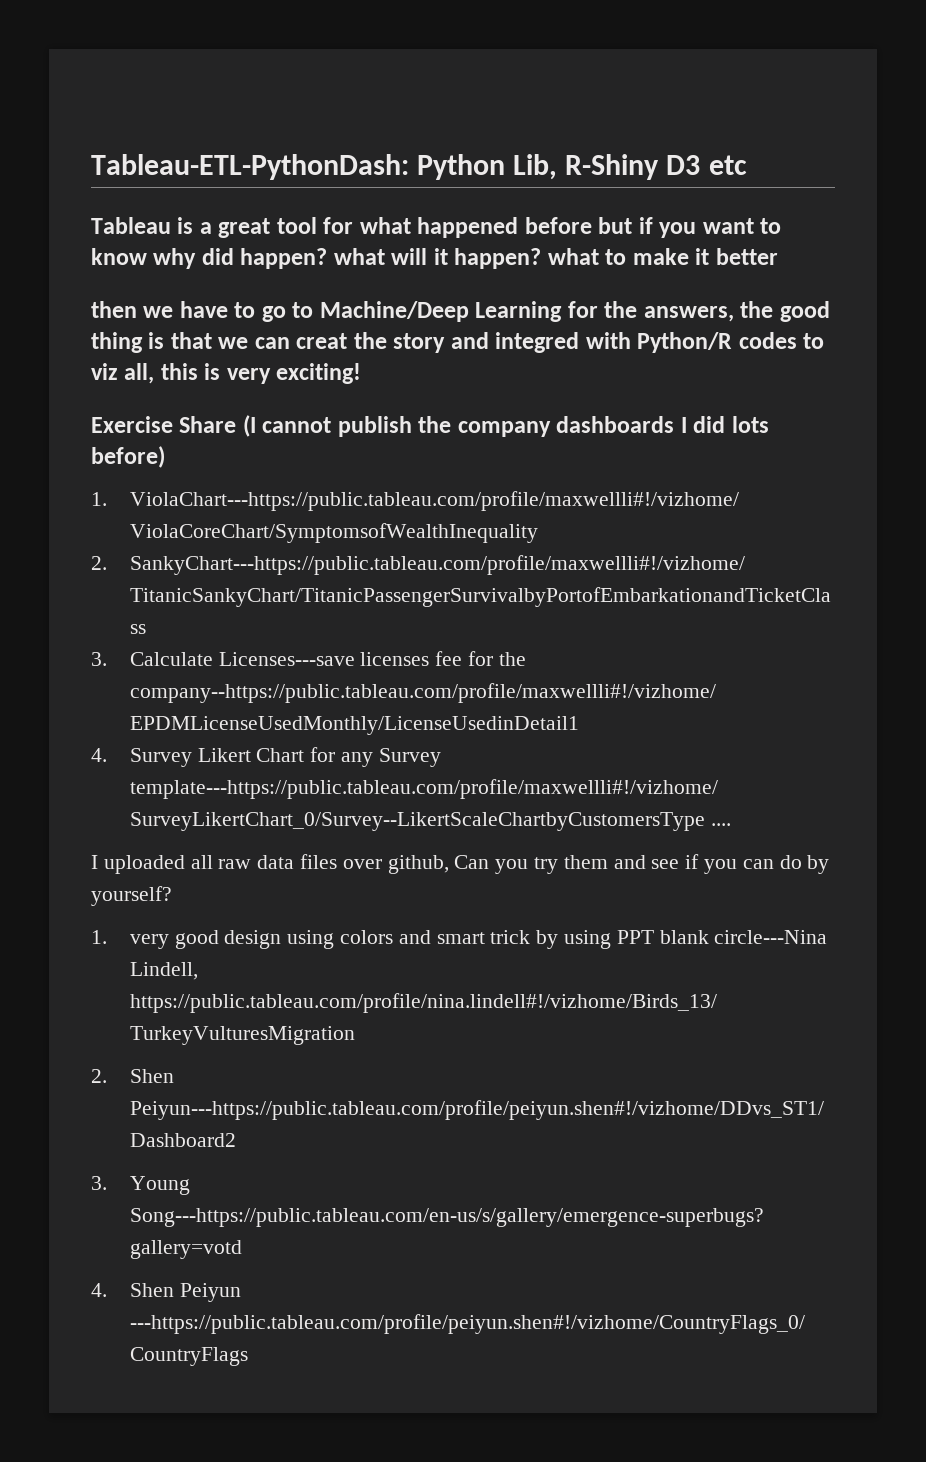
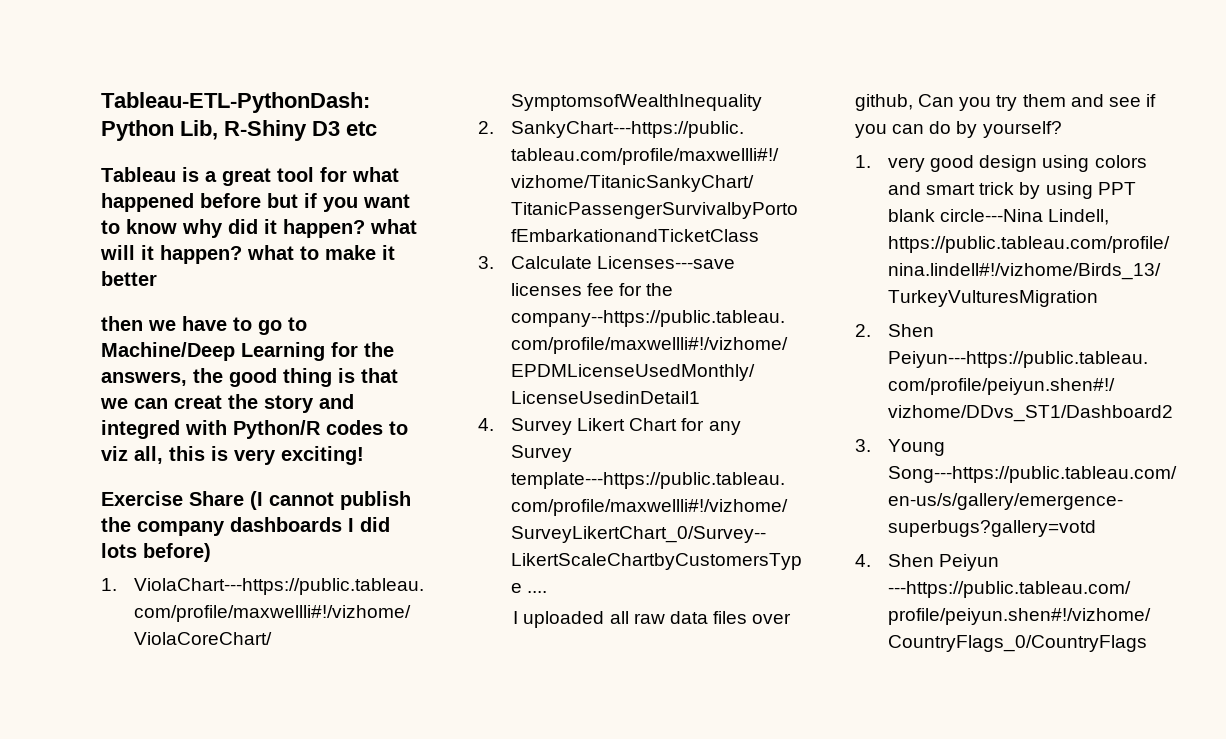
- Tableau is a great tool for what happened before but if you want to know why did happen? what will it happen? what to make it better
+ Tableau is a great tool for what happened before but if you want to know why did it happen? what will it happen? what to make it better

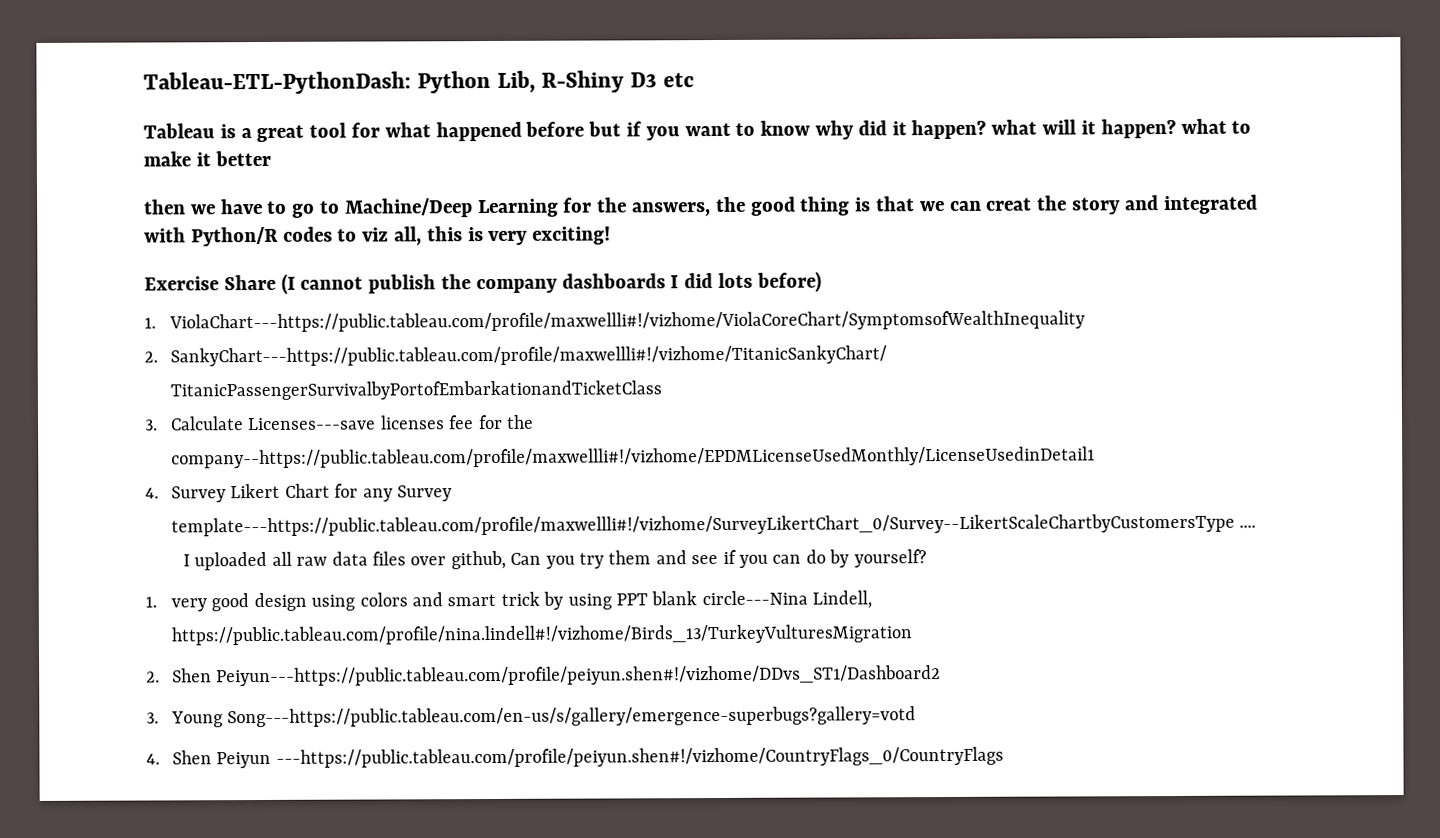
- then we have to go to Machine/Deep Learning for the answers, the good thing is that we can creat the story and integred with Python/R codes to viz all, this is very exciting!
+ then we have to go to Machine/Deep Learning for the answers, the good thing is that we can creat the story and integrated with Python/R codes to viz all, this is very exciting!

